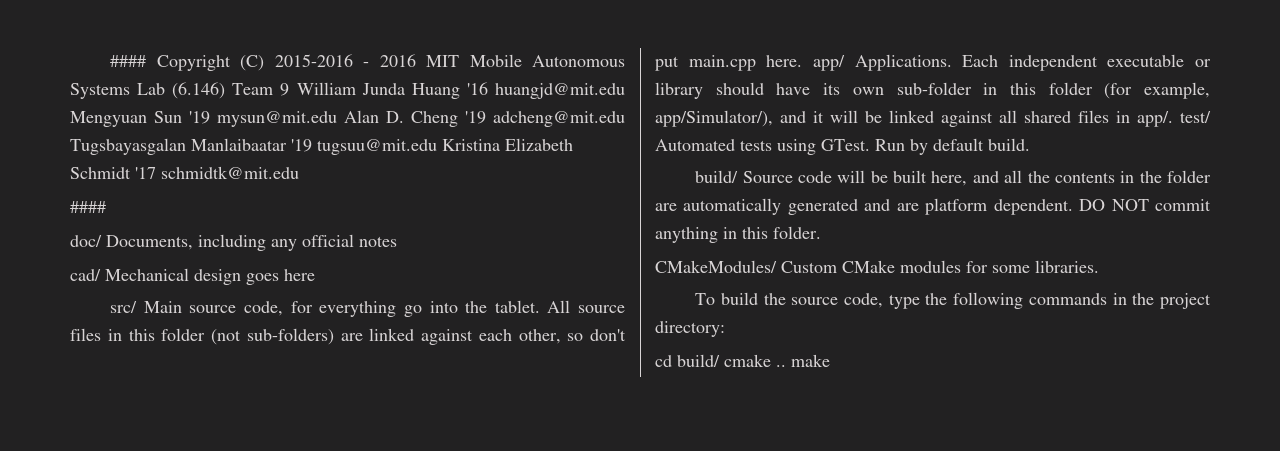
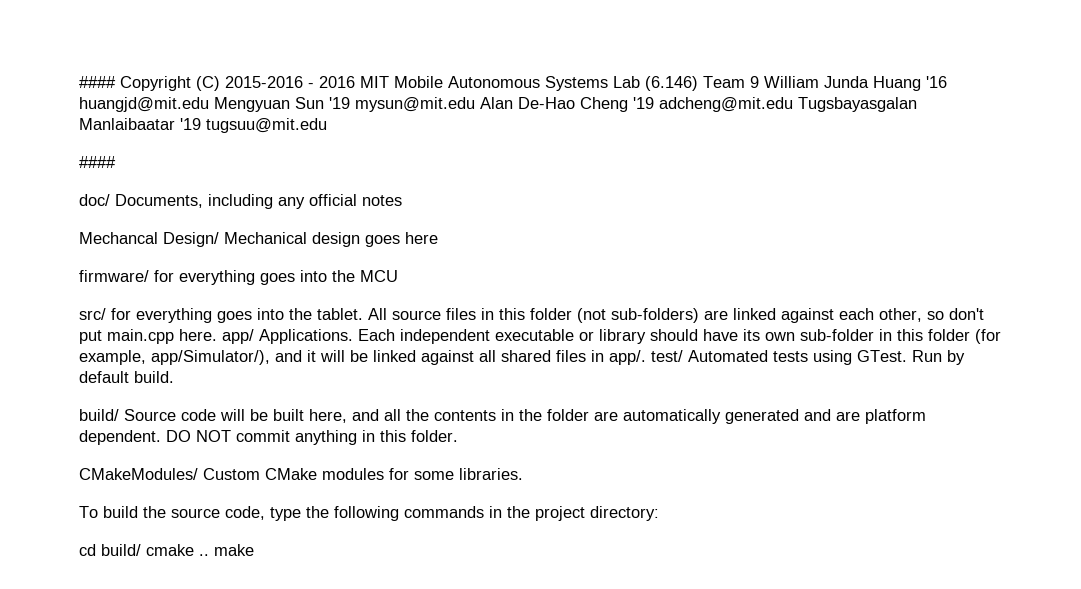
- #### Copyright (C) 2015-2016 - 2016 MIT Mobile Autonomous Systems Lab (6.146) Team 9 William Junda Huang '16 huangjd@mit.edu Mengyuan Sun '19 mysun@mit.edu Alan D. Cheng '19 adcheng@mit.edu Tugsbayasgalan Manlaibaatar '19 tugsuu@mit.edu Kristina Elizabeth Schmidt '17 schmidtk@mit.edu
+ #### Copyright (C) 2015-2016 - 2016 MIT Mobile Autonomous Systems Lab (6.146) Team 9 William Junda Huang '16 huangjd@mit.edu Mengyuan Sun '19 mysun@mit.edu Alan De-Hao Cheng '19 adcheng@mit.edu Tugsbayasgalan Manlaibaatar '19 tugsuu@mit.edu
- cad/ Mechanical design goes here
+ Mechancal Design/ Mechanical design goes here
- src/ Main source code, for everything go into the tablet.
+ firmware/ for everything goes into the MCU
+ src/ for everything goes into the tablet.

